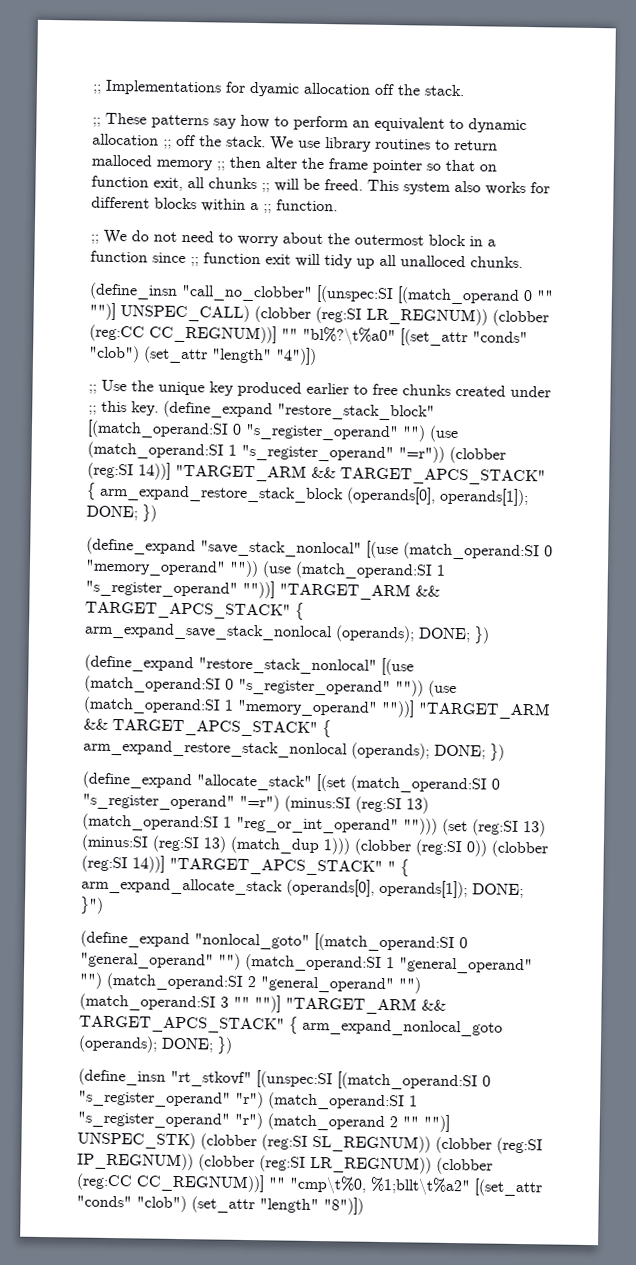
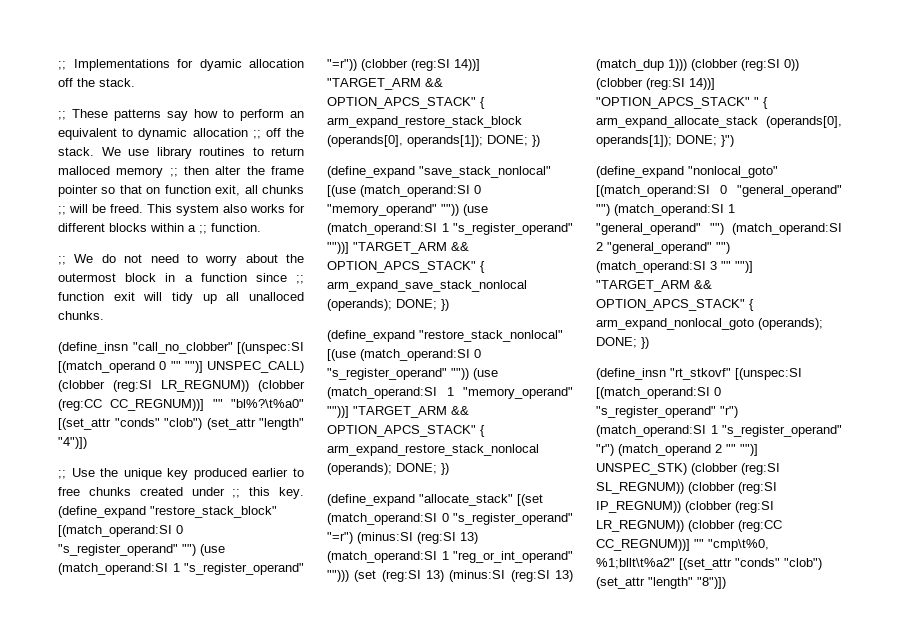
- (define_expand "restore_stack_block" [(match_operand:SI 0 "s_register_operand" "") (use (match_operand:SI 1 "s_register_operand" "=r")) (clobber (reg:SI 14))] "TARGET_ARM && TARGET_APCS_STACK" { arm_expand_restore_stack_block (operands[0], operands[1]); DONE; })
+ (define_expand "restore_stack_block" [(match_operand:SI 0 "s_register_operand" "") (use (match_operand:SI 1 "s_register_operand" "=r")) (clobber (reg:SI 14))] "TARGET_ARM && OPTION_APCS_STACK" { arm_expand_restore_stack_block (operands[0], operands[1]); DONE; })
- (define_expand "save_stack_nonlocal" [(use (match_operand:SI 0 "memory_operand" "")) (use (match_operand:SI 1 "s_register_operand" ""))] "TARGET_ARM && TARGET_APCS_STACK" { arm_expand_save_stack_nonlocal (operands); DONE; })
+ (define_expand "save_stack_nonlocal" [(use (match_operand:SI 0 "memory_operand" "")) (use (match_operand:SI 1 "s_register_operand" ""))] "TARGET_ARM && OPTION_APCS_STACK" { arm_expand_save_stack_nonlocal (operands); DONE; })
- (define_expand "restore_stack_nonlocal" [(use (match_operand:SI 0 "s_register_operand" "")) (use (match_operand:SI 1 "memory_operand" ""))] "TARGET_ARM && TARGET_APCS_STACK" { arm_expand_restore_stack_nonlocal (operands); DONE; })
+ (define_expand "restore_stack_nonlocal" [(use (match_operand:SI 0 "s_register_operand" "")) (use (match_operand:SI 1 "memory_operand" ""))] "TARGET_ARM && OPTION_APCS_STACK" { arm_expand_restore_stack_nonlocal (operands); DONE; })
- (define_expand "allocate_stack" [(set (match_operand:SI 0 "s_register_operand" "=r") (minus:SI (reg:SI 13) (match_operand:SI 1 "reg_or_int_operand" ""))) (set (reg:SI 13) (minus:SI (reg:SI 13) (match_dup 1))) (clobber (reg:SI 0)) (clobber (reg:SI 14))] "TARGET_APCS_STACK" " { arm_expand_allocate_stack (operands[0], operands[1]); DONE; }")
+ (define_expand "allocate_stack" [(set (match_operand:SI 0 "s_register_operand" "=r") (minus:SI (reg:SI 13) (match_operand:SI 1 "reg_or_int_operand" ""))) (set (reg:SI 13) (minus:SI (reg:SI 13) (match_dup 1))) (clobber (reg:SI 0)) (clobber (reg:SI 14))] "OPTION_APCS_STACK" " { arm_expand_allocate_stack (operands[0], operands[1]); DONE; }")
- (define_expand "nonlocal_goto" [(match_operand:SI 0 "general_operand" "") (match_operand:SI 1 "general_operand" "") (match_operand:SI 2 "general_operand" "") (match_operand:SI 3 "" "")] "TARGET_ARM && TARGET_APCS_STACK" { arm_expand_nonlocal_goto (operands); DONE; })
+ (define_expand "nonlocal_goto" [(match_operand:SI 0 "general_operand" "") (match_operand:SI 1 "general_operand" "") (match_operand:SI 2 "general_operand" "") (match_operand:SI 3 "" "")] "TARGET_ARM && OPTION_APCS_STACK" { arm_expand_nonlocal_goto (operands); DONE; })

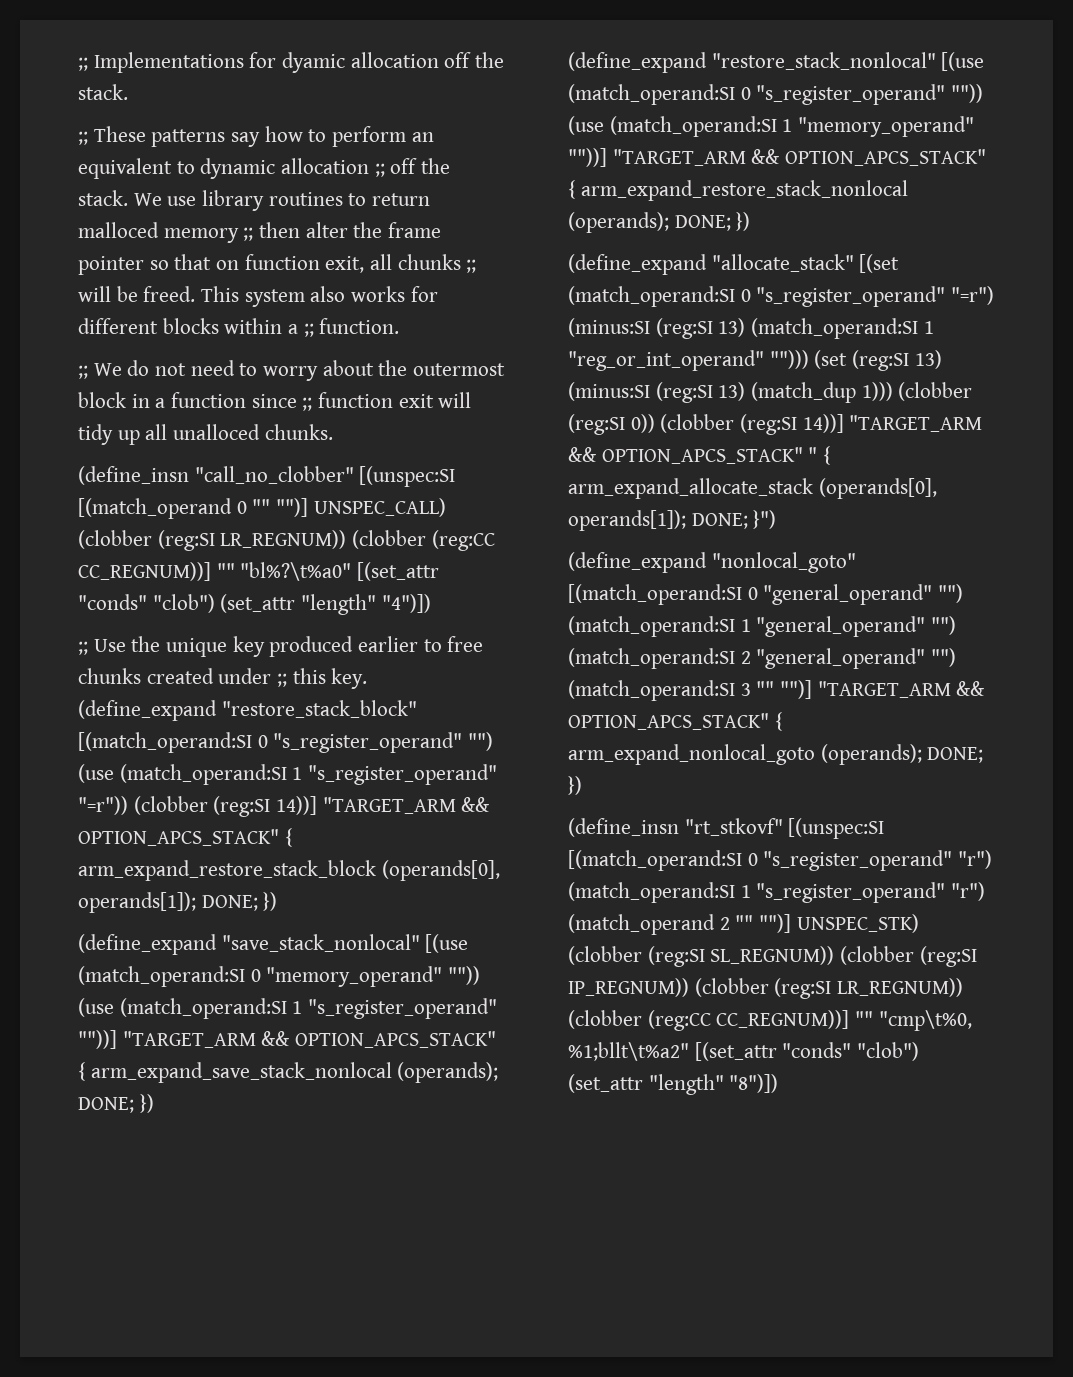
- (define_expand "allocate_stack" [(set (match_operand:SI 0 "s_register_operand" "=r") (minus:SI (reg:SI 13) (match_operand:SI 1 "reg_or_int_operand" ""))) (set (reg:SI 13) (minus:SI (reg:SI 13) (match_dup 1))) (clobber (reg:SI 0)) (clobber (reg:SI 14))] "OPTION_APCS_STACK" " { arm_expand_allocate_stack (operands[0], operands[1]); DONE; }")
+ (define_expand "allocate_stack" [(set (match_operand:SI 0 "s_register_operand" "=r") (minus:SI (reg:SI 13) (match_operand:SI 1 "reg_or_int_operand" ""))) (set (reg:SI 13) (minus:SI (reg:SI 13) (match_dup 1))) (clobber (reg:SI 0)) (clobber (reg:SI 14))] "TARGET_ARM && OPTION_APCS_STACK" " { arm_expand_allocate_stack (operands[0], operands[1]); DONE; }")

